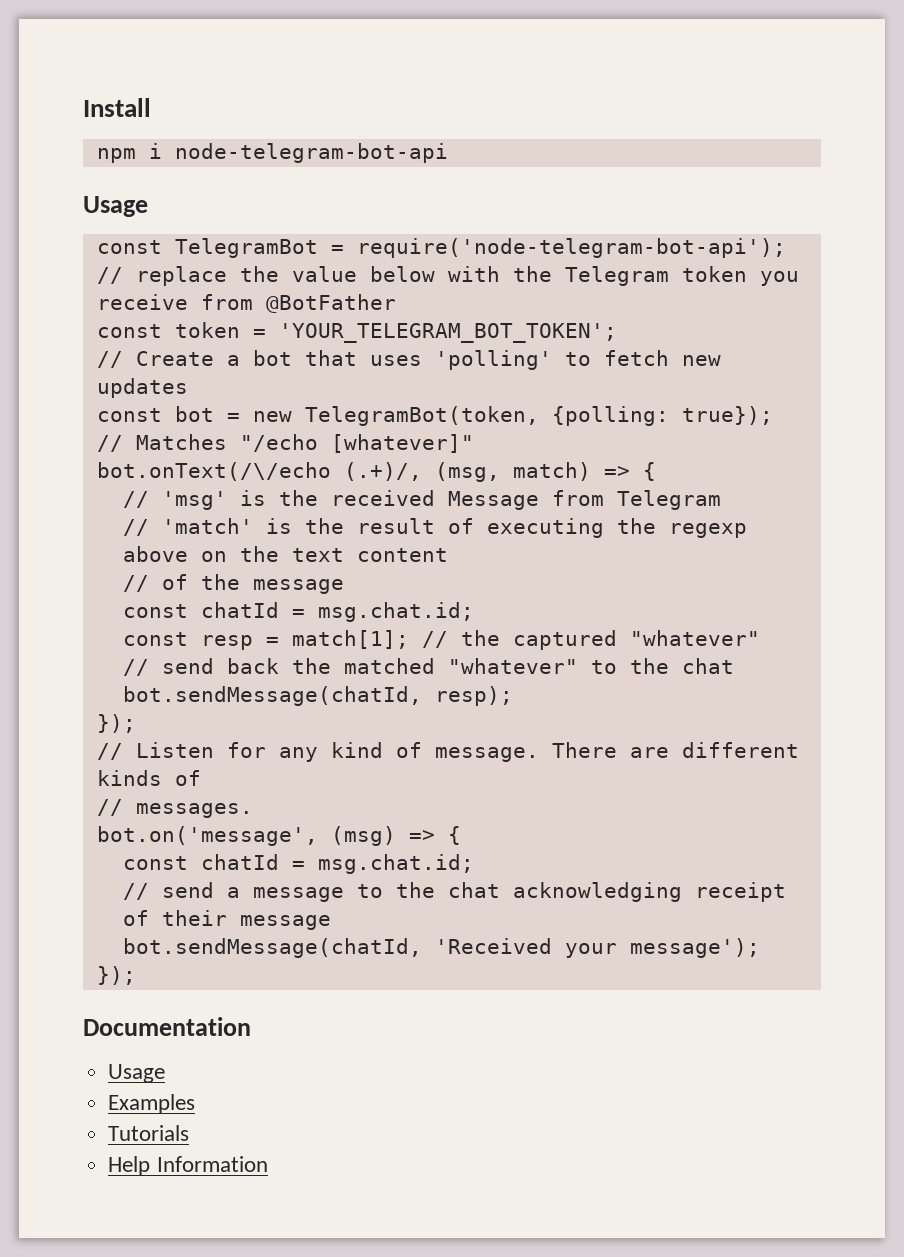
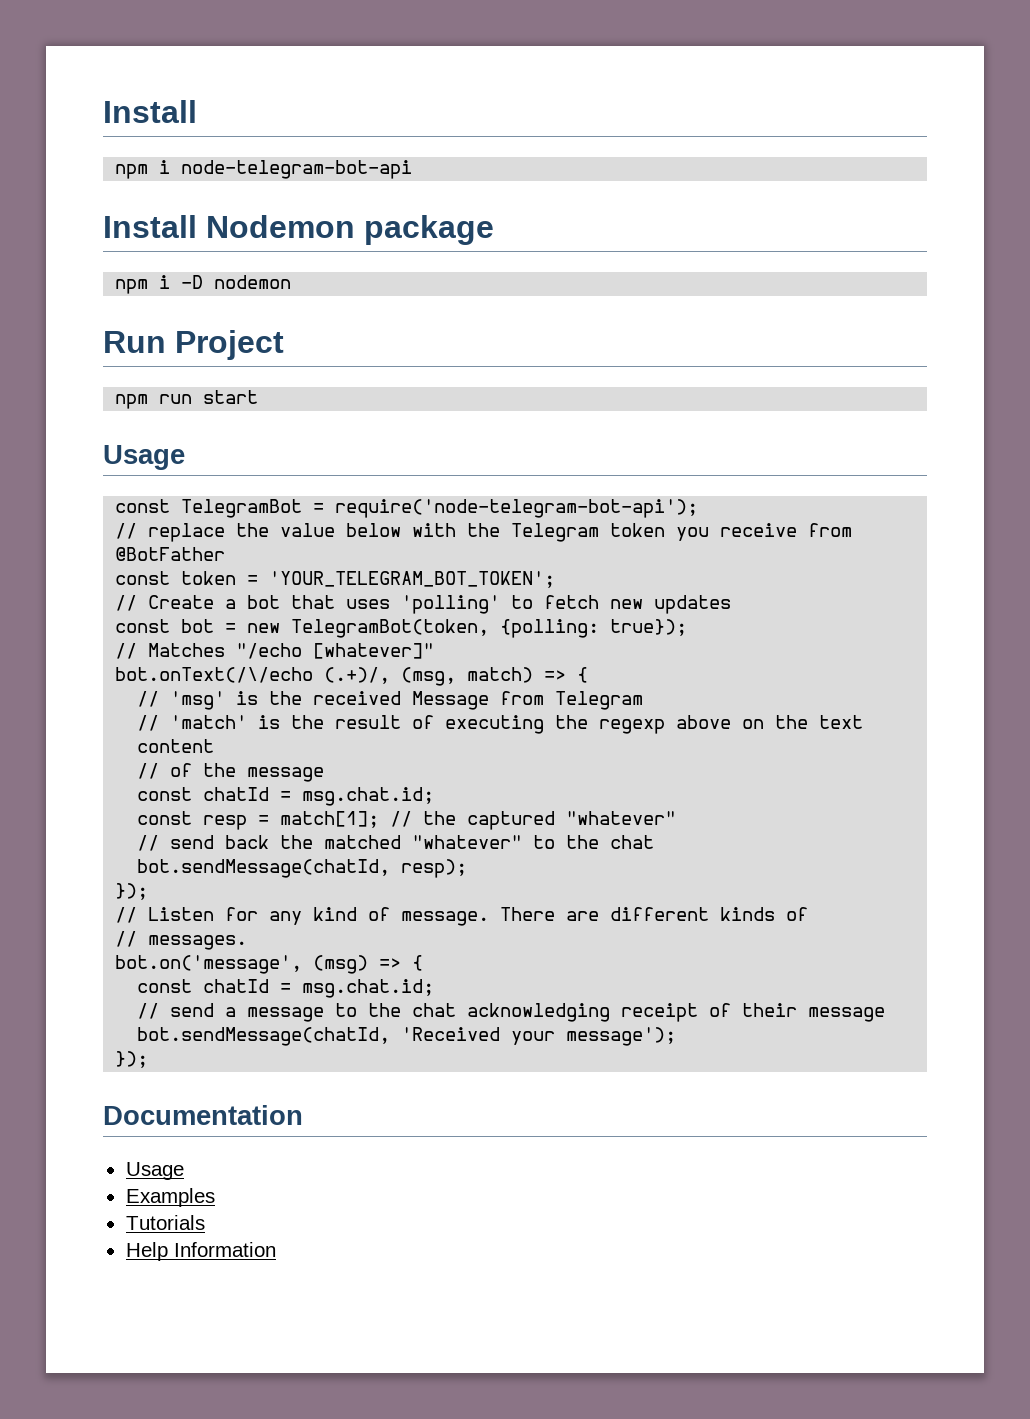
+ Install Nodemon package
+ npm i -D nodemon
+ Run Project
+ npm run start

